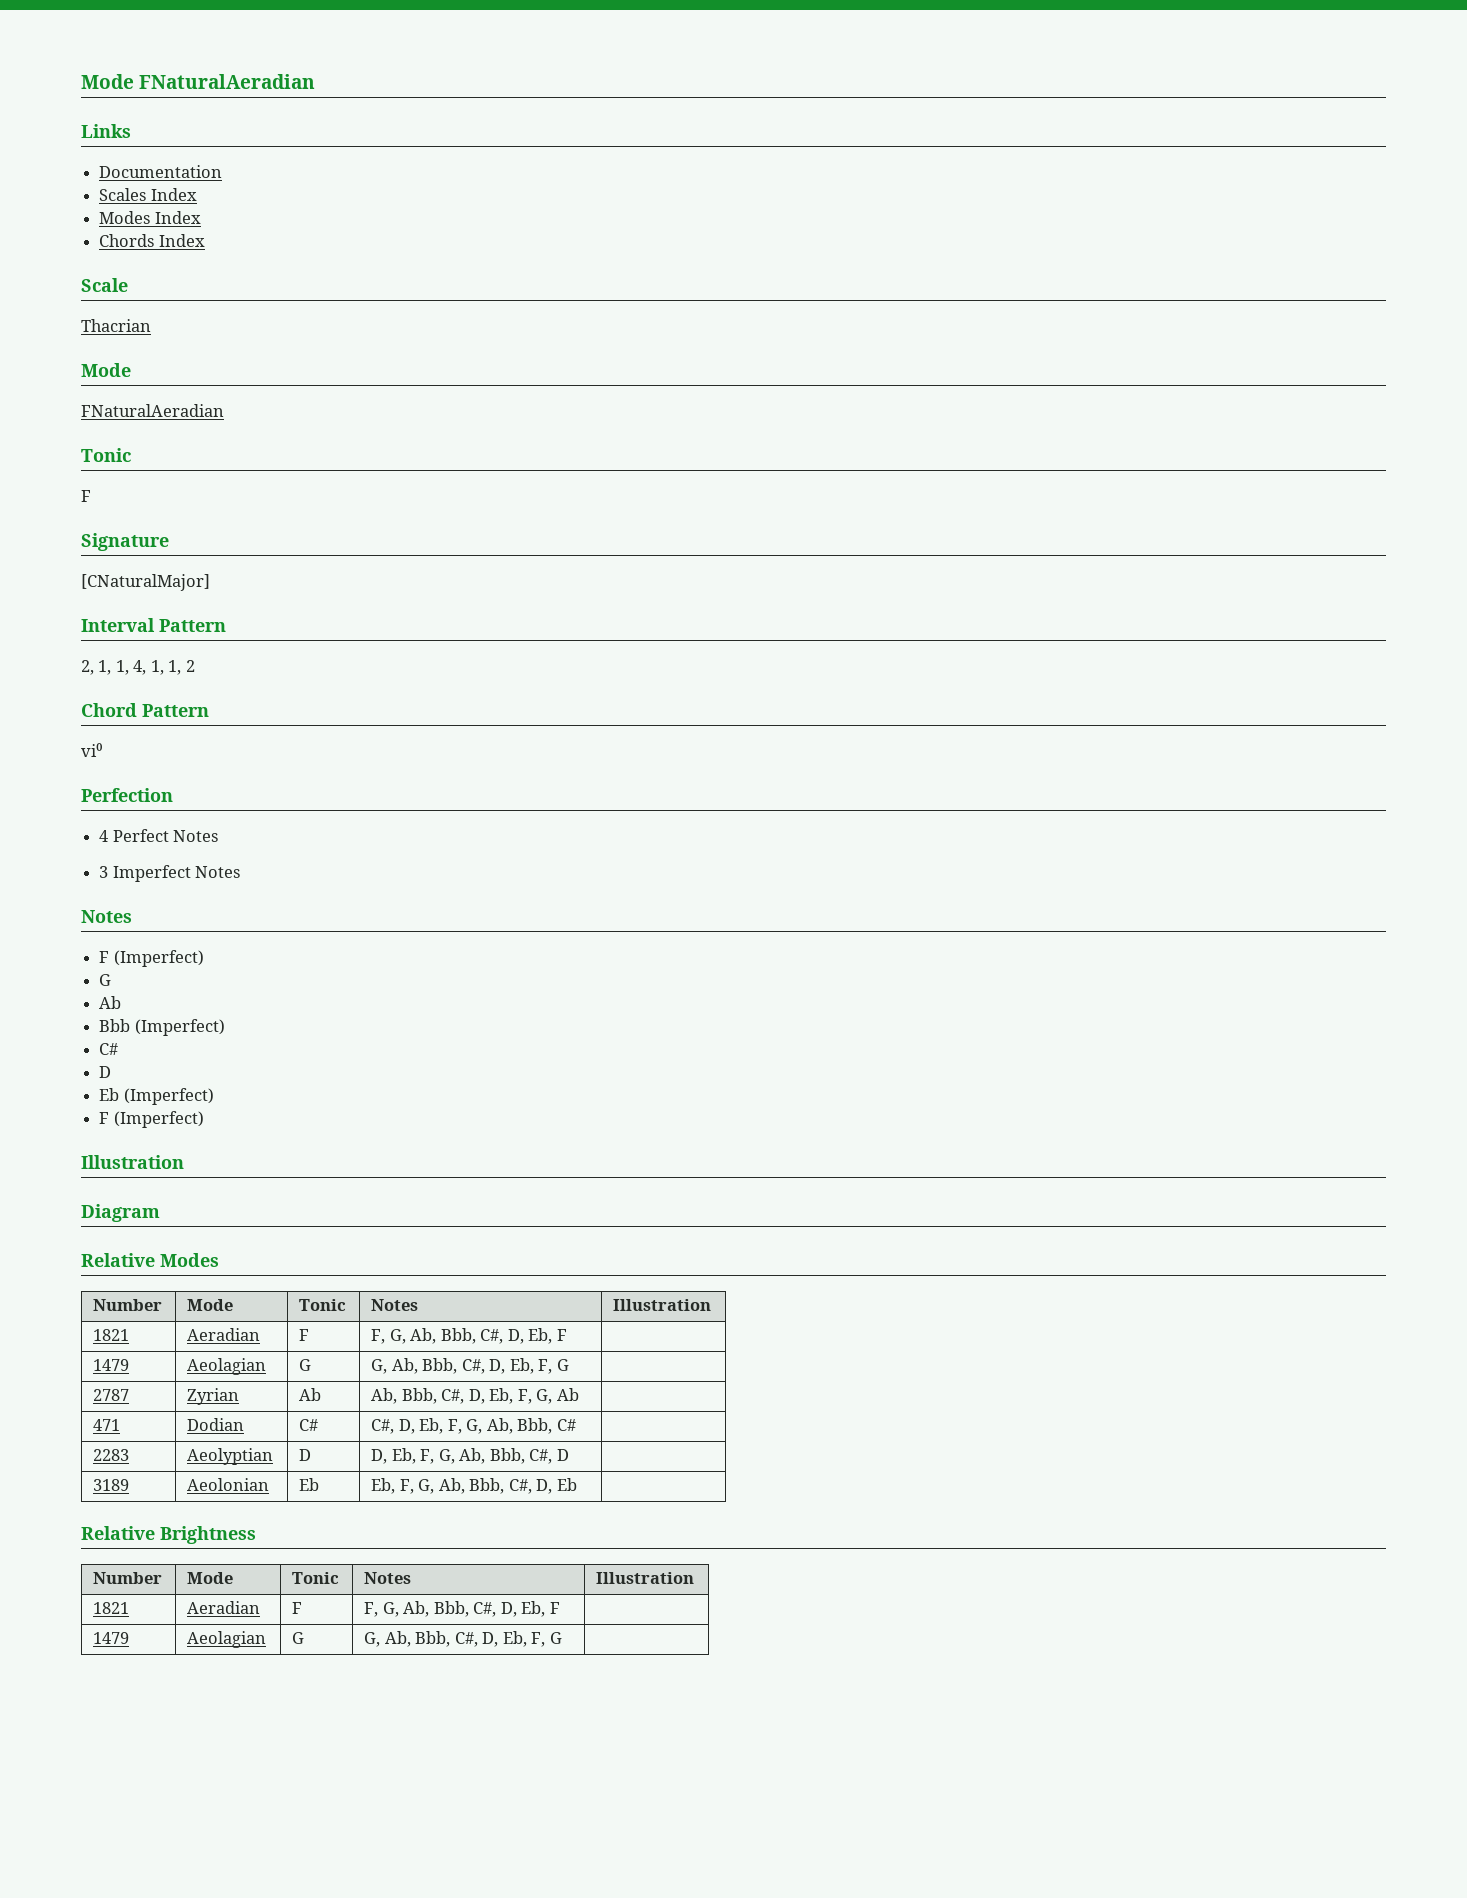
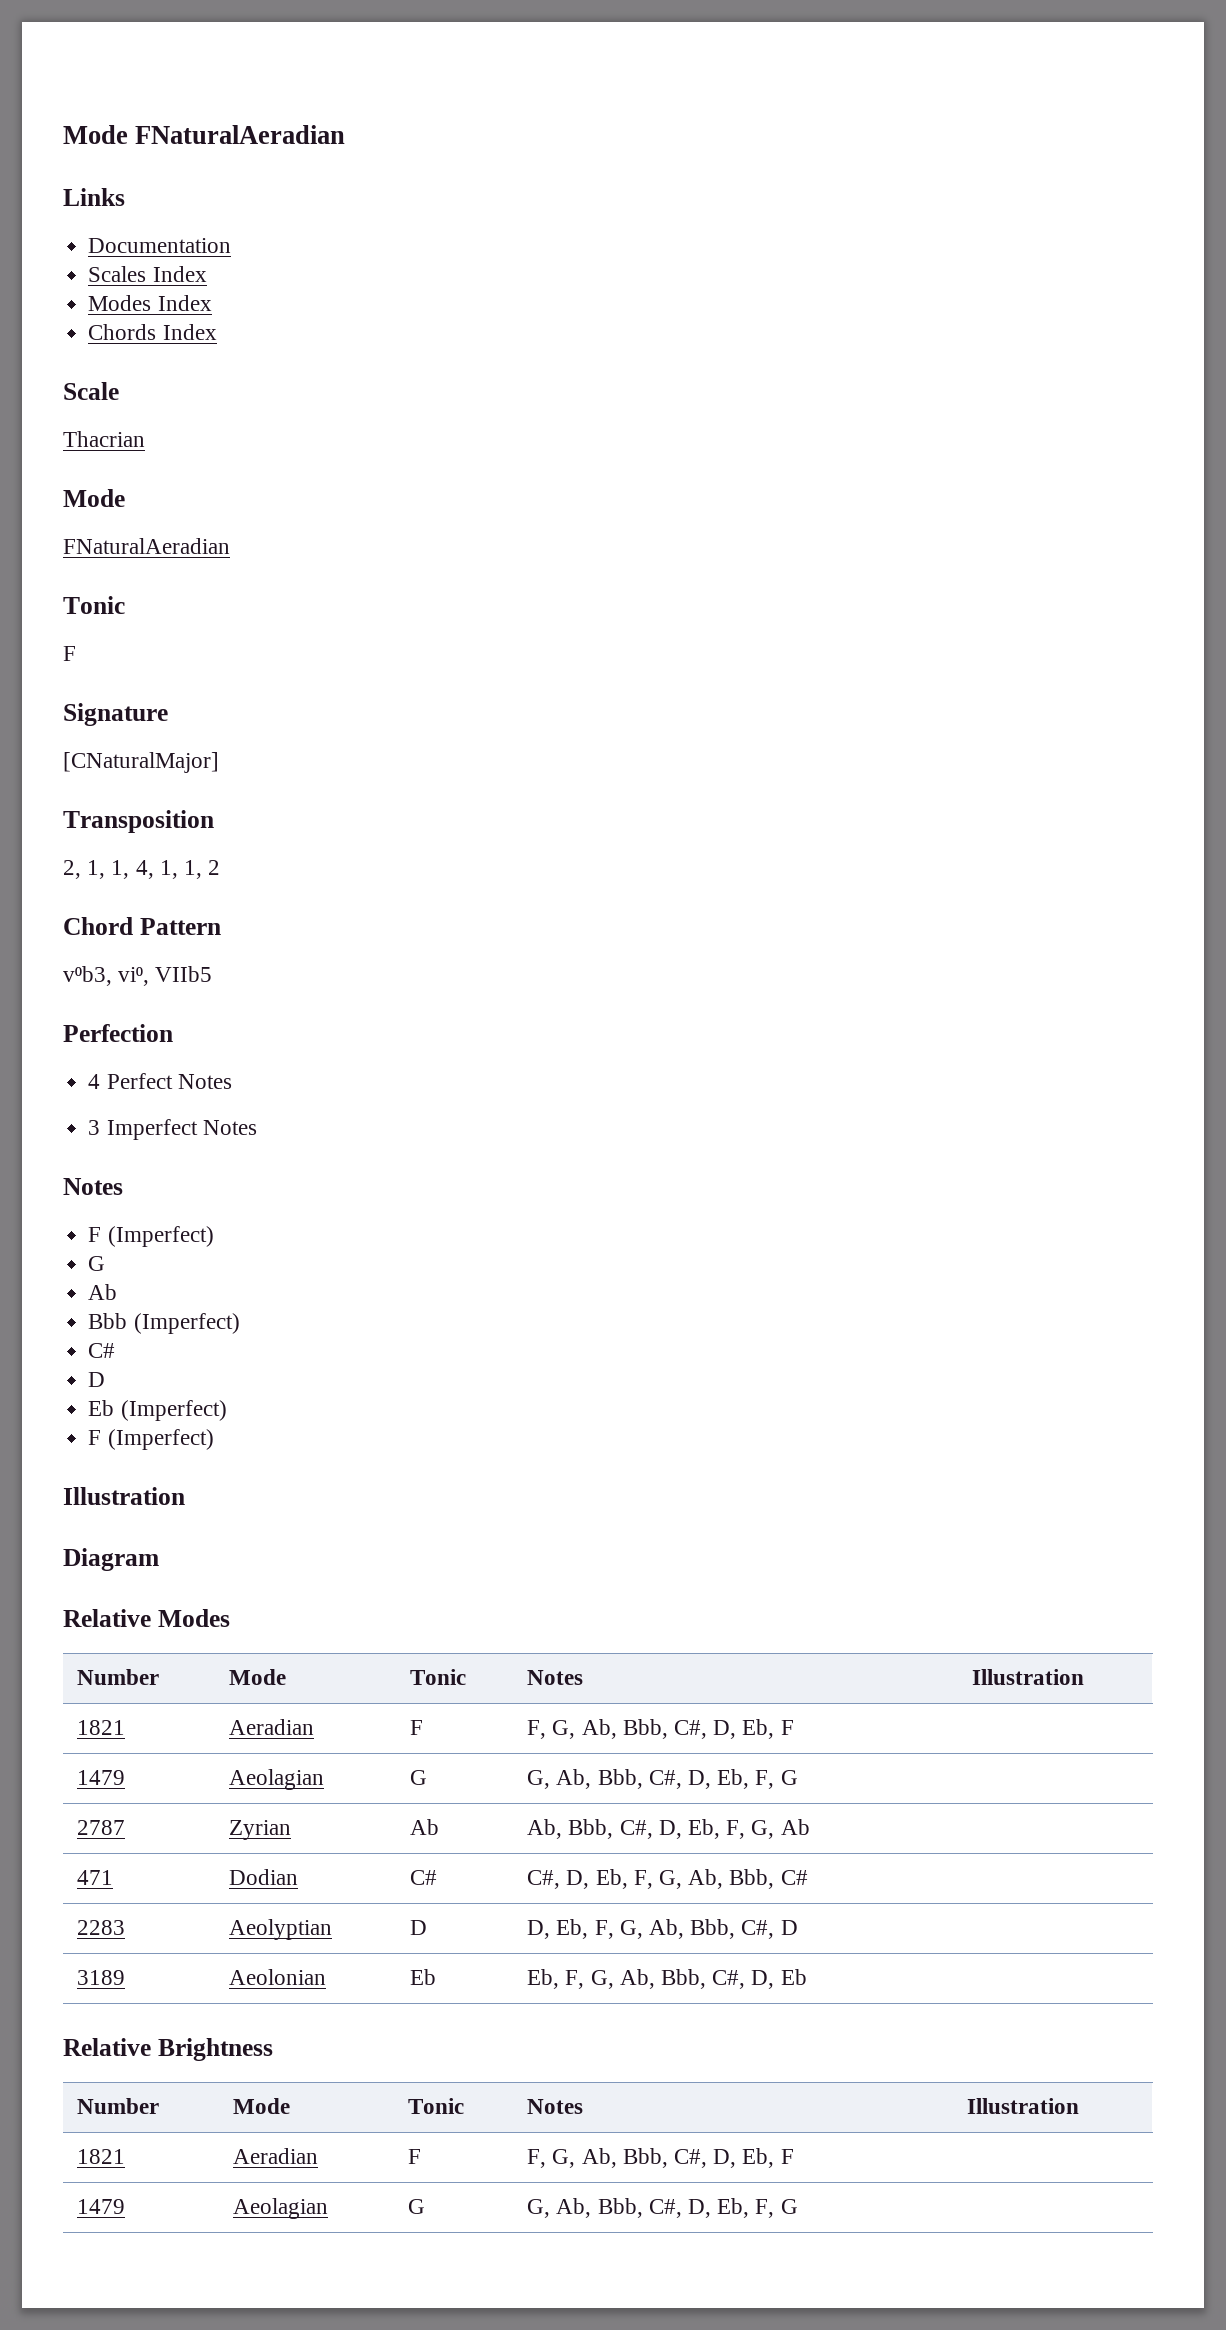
- Interval Pattern
+ Transposition
- vi⁰
+ v⁰b3, vi⁰, VIIb5

